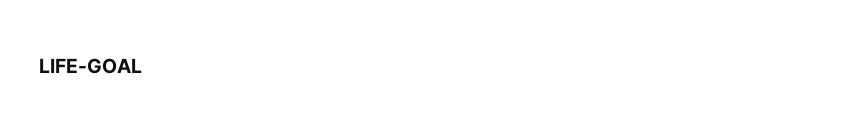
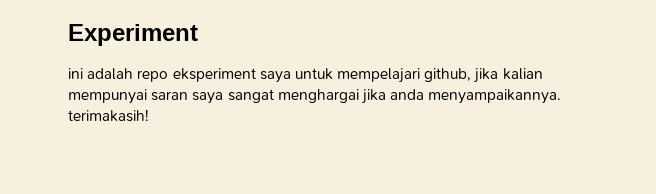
- LIFE-GOAL
+ Experiment
+ ini adalah repo eksperiment saya untuk mempelajari github, jika kalian mempunyai saran saya sangat menghargai jika anda menyampaikannya. terimakasih!

